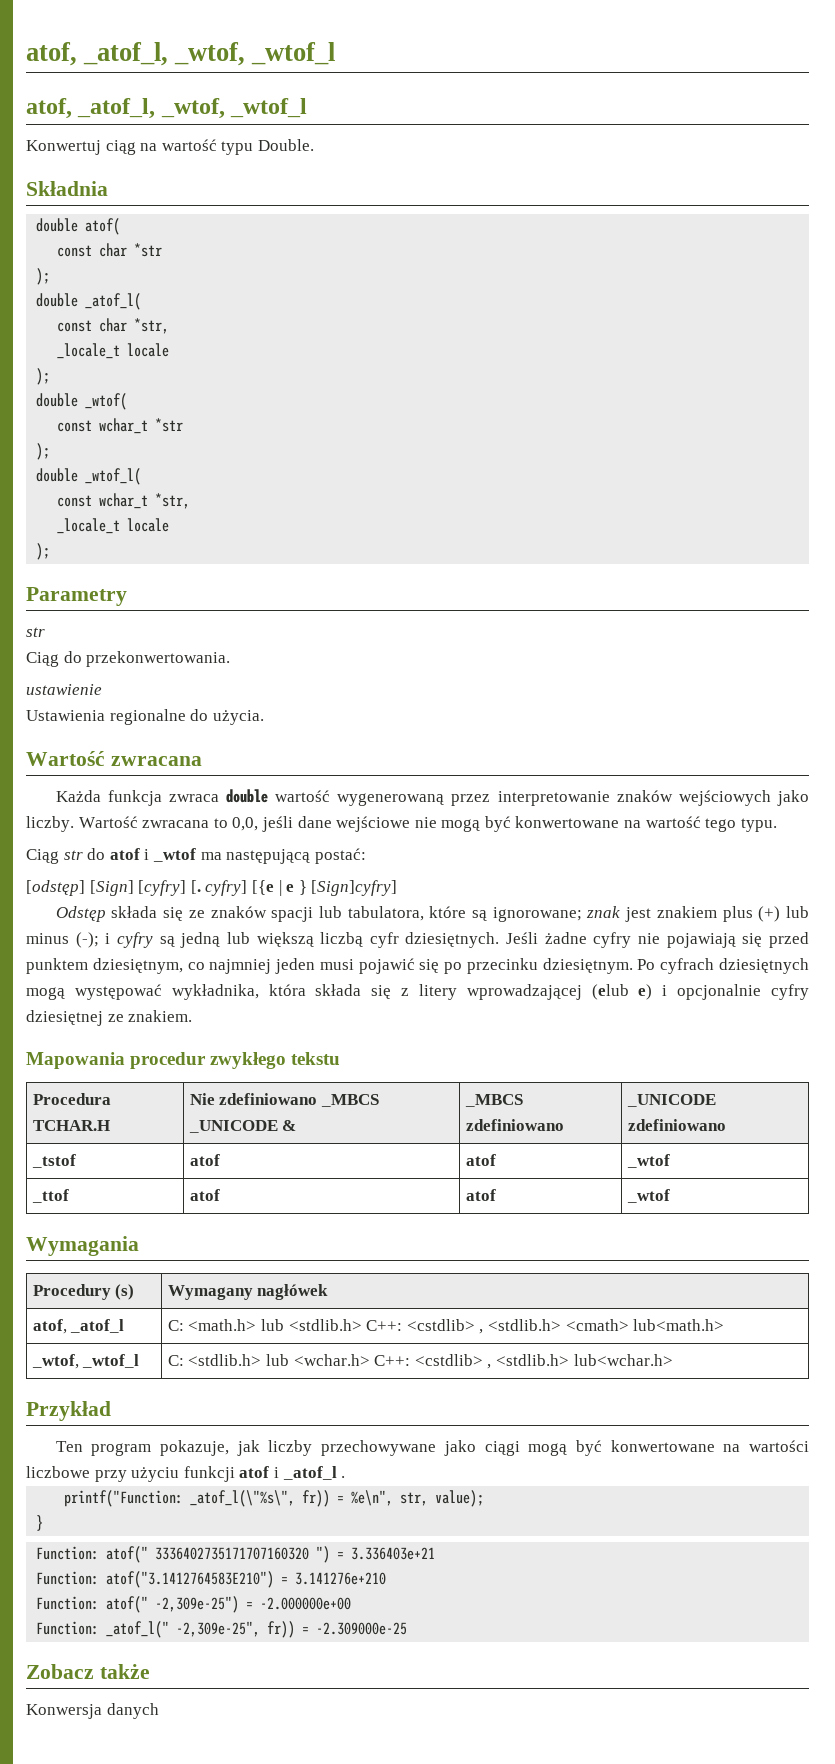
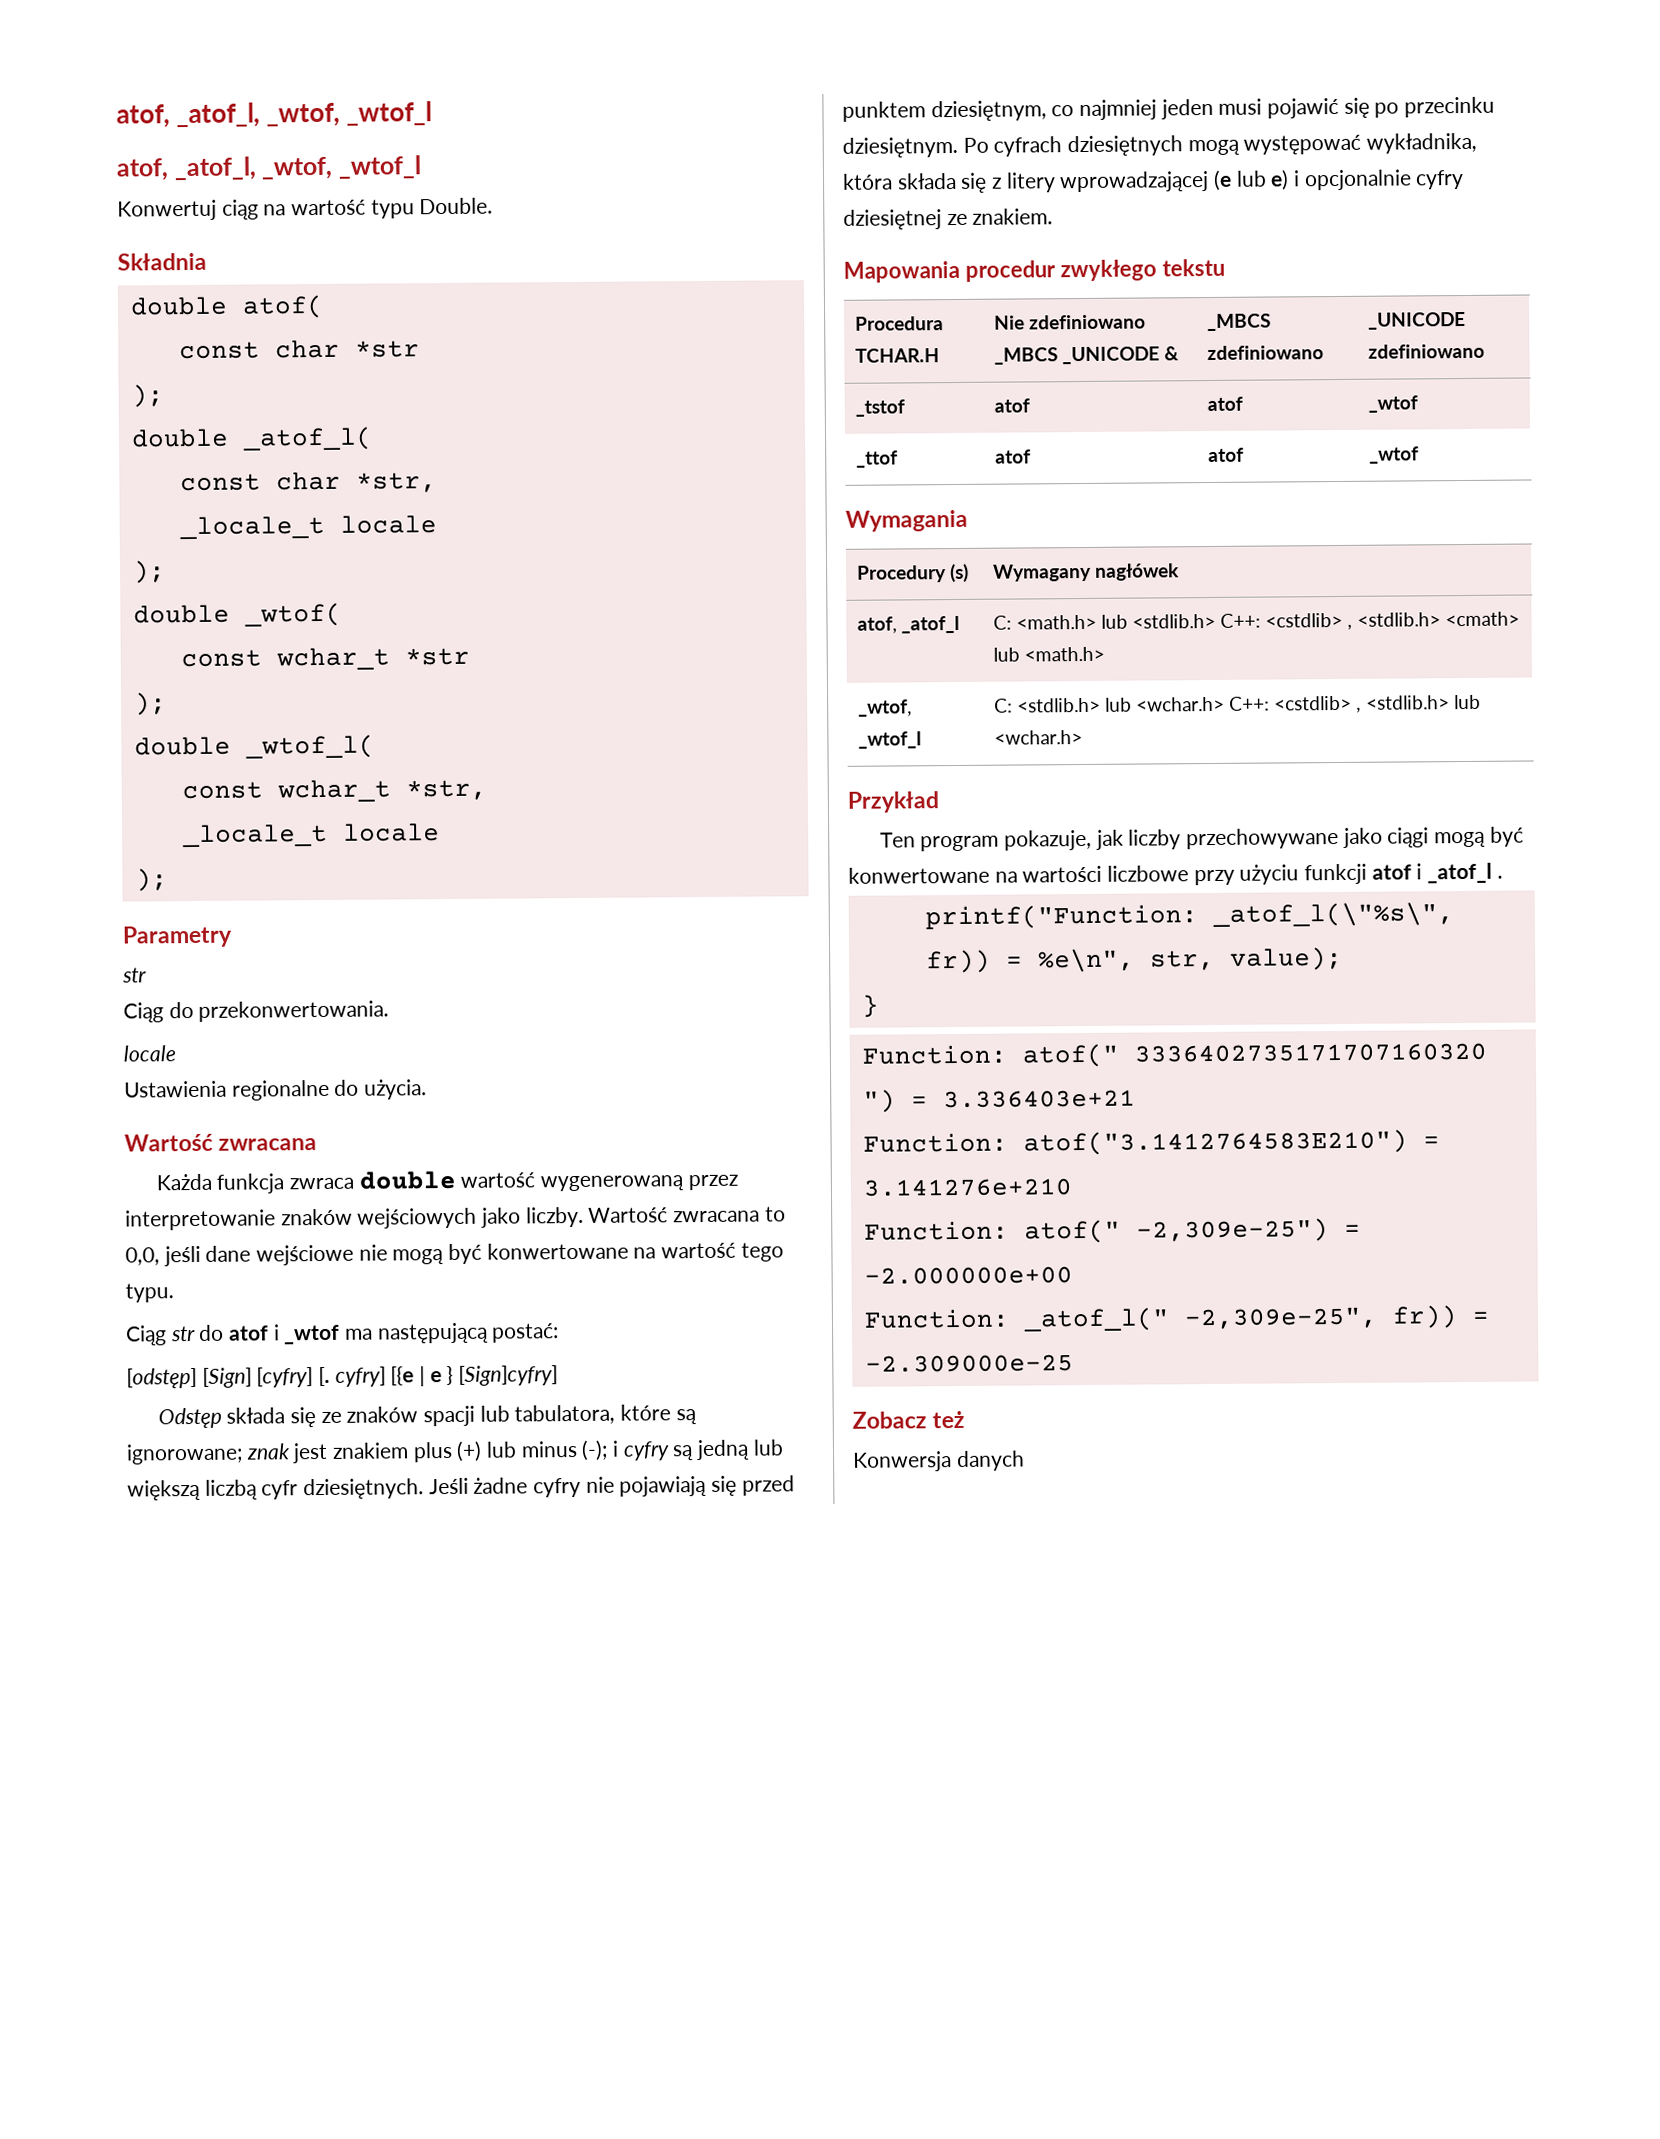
  Ciąg do przekonwertowania.
- ustawienie
+ locale
- Po cyfrach dziesiętnych mogą występować wykładnika, która składa się z litery wprowadzającej (elub e) i opcjonalnie cyfry dziesiętnej ze znakiem.
+ Po cyfrach dziesiętnych mogą występować wykładnika, która składa się z litery wprowadzającej (e lub e) i opcjonalnie cyfry dziesiętnej ze znakiem.
- atof, _atof_l | C: <math.h> lub <stdlib.h> C++: <cstdlib> , <stdlib.h> <cmath> lub<math.h>
+ atof, _atof_l | C: <math.h> lub <stdlib.h> C++: <cstdlib> , <stdlib.h> <cmath> lub <math.h>
- _wtof, _wtof_l | C: <stdlib.h> lub <wchar.h> C++: <cstdlib> , <stdlib.h> lub<wchar.h>
+ _wtof, _wtof_l | C: <stdlib.h> lub <wchar.h> C++: <cstdlib> , <stdlib.h> lub <wchar.h>
- Zobacz także
+ Zobacz też

